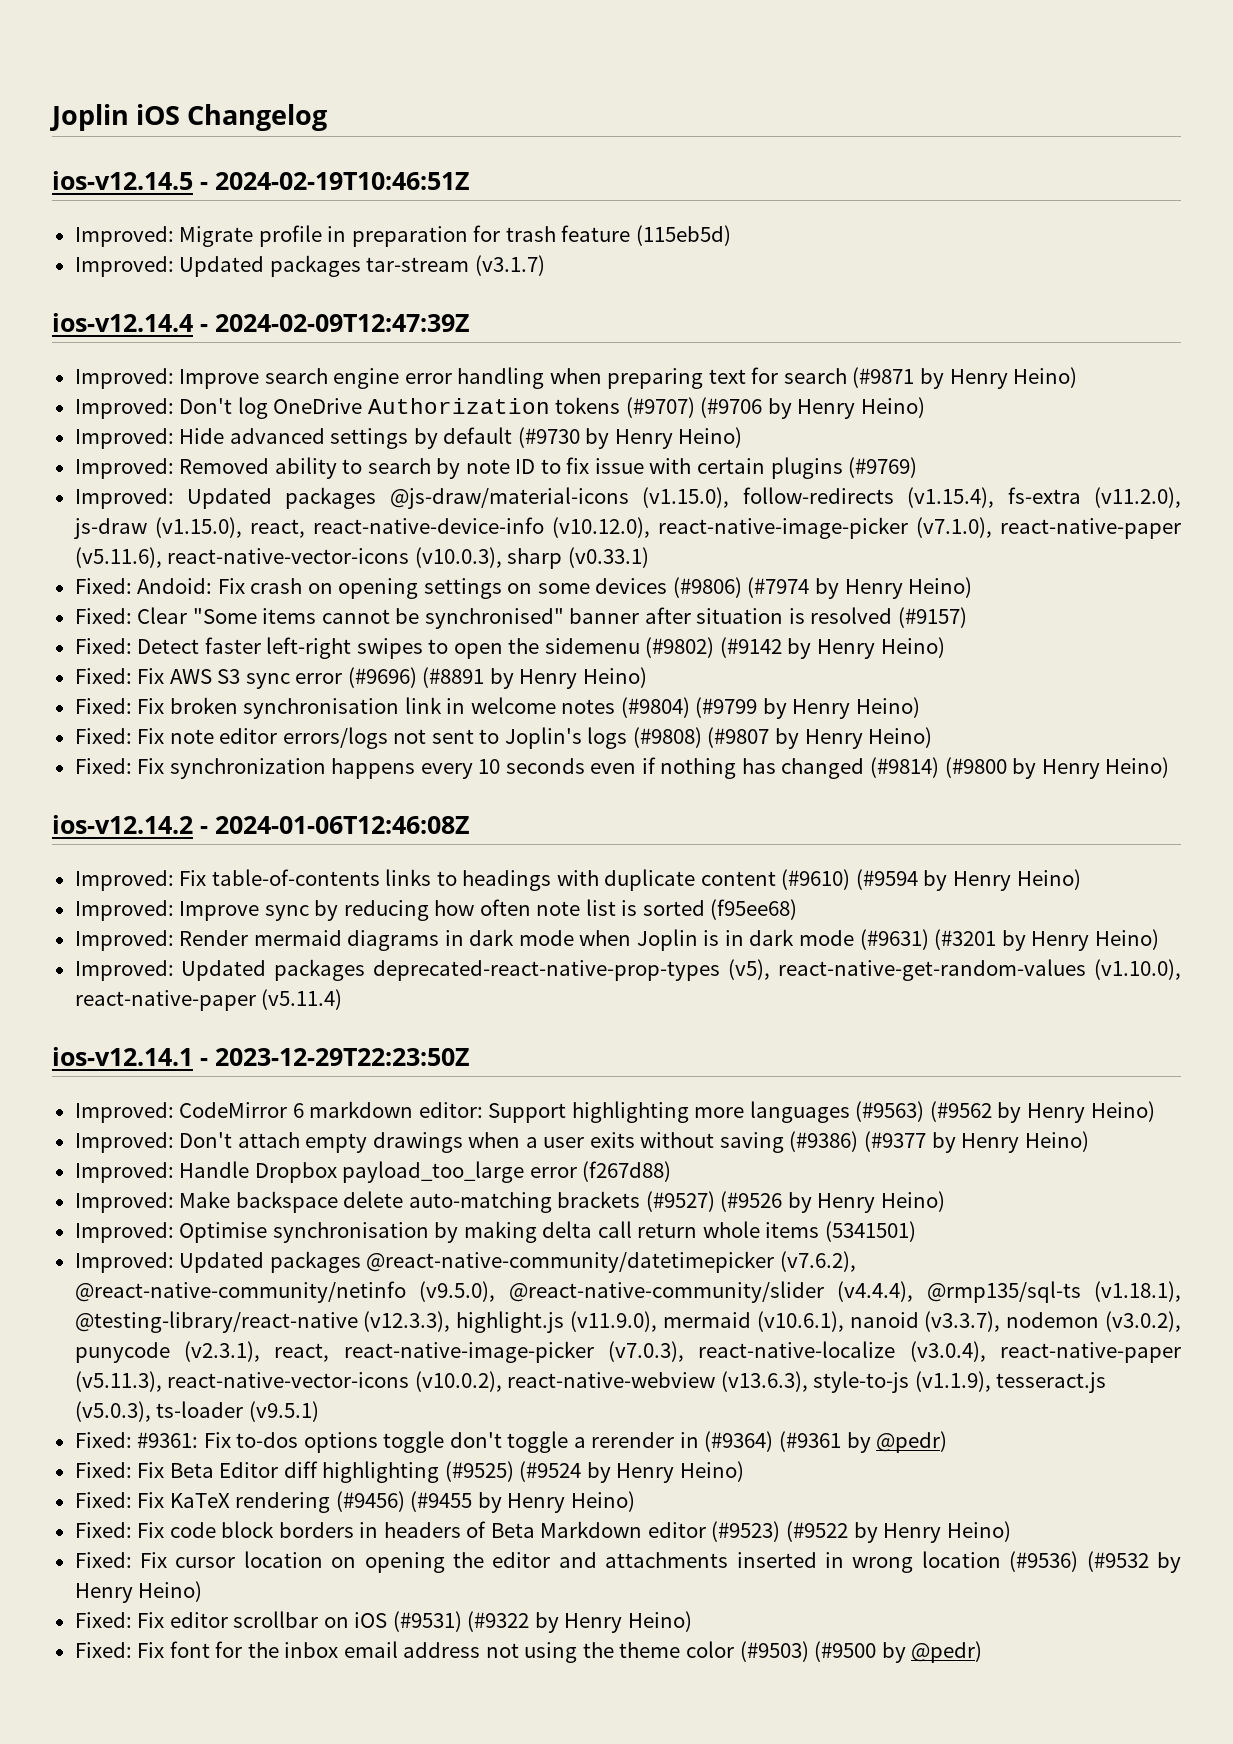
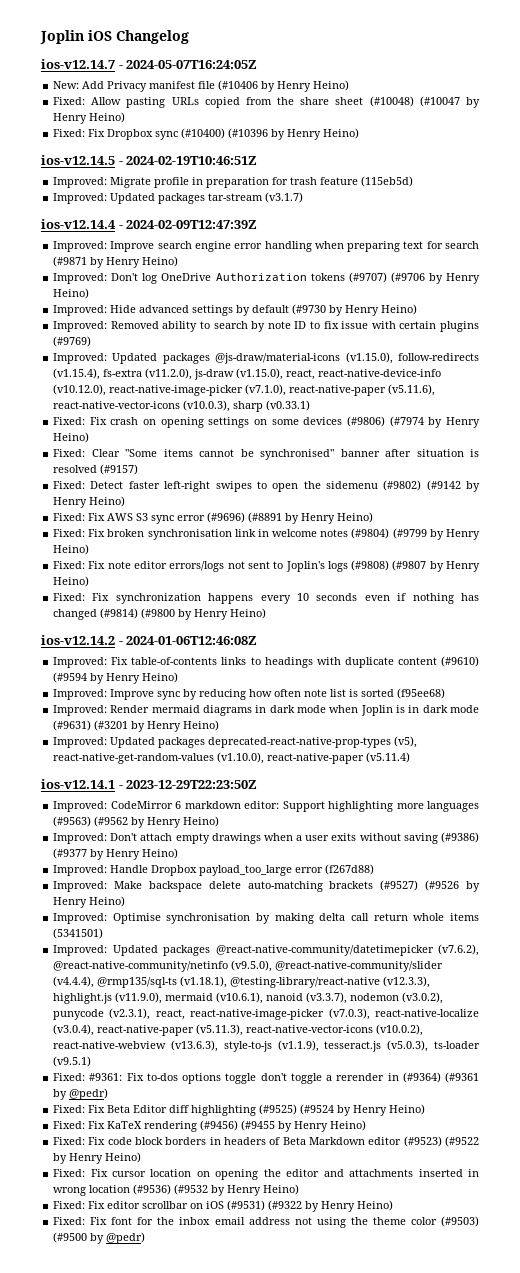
+ ios-v12.14.7 - 2024-05-07T16:24:05Z
+ New: Add Privacy manifest file (#10406 by Henry Heino)
+ Fixed: Allow pasting URLs copied from the share sheet (#10048) (#10047 by Henry Heino)
+ Fixed: Fix Dropbox sync (#10400) (#10396 by Henry Heino)
- Fixed: Andoid: Fix crash on opening settings on some devices (#9806) (#7974 by Henry Heino)
+ Fixed: Fix crash on opening settings on some devices (#9806) (#7974 by Henry Heino)

